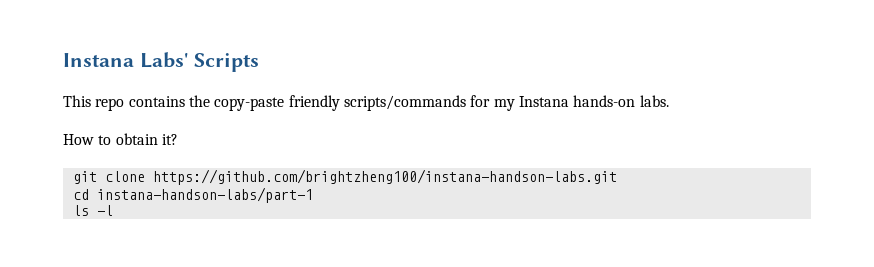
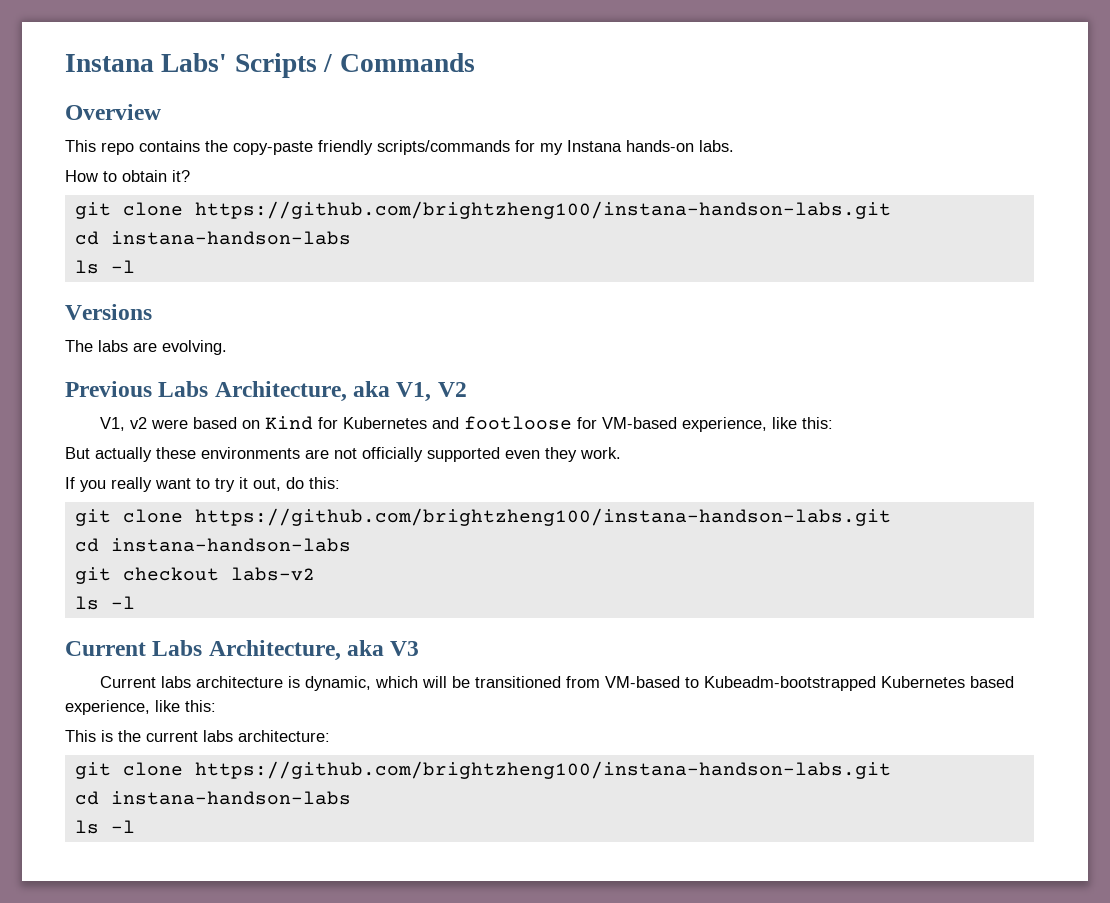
- Instana Labs' Scripts
+ Instana Labs' Scripts / Commands
+ Overview
  How to obtain it?
  git clone https://github.com/brightzheng100/instana-handson-labs.git
- cd instana-handson-labs/part-1
+ cd instana-handson-labs
+ ls -l
+ Versions
+ The labs are evolving.
+ Previous Labs Architecture, aka V1, V2
+ V1, v2 were based on Kind for Kubernetes and footloose for VM-based experience, like this:
+ But actually these environments are not officially supported even they work.
+ If you really want to try it out, do this:
+ git clone https://github.com/brightzheng100/instana-handson-labs.git
+ cd instana-handson-labs
+ git checkout labs-v2
+ ls -l
+ Current Labs Architecture, aka V3
+ Current labs architecture is dynamic, which will be transitioned from VM-based to Kubeadm-bootstrapped Kubernetes based experience, like this:
+ This is the current labs architecture:
+ git clone https://github.com/brightzheng100/instana-handson-labs.git
+ cd instana-handson-labs

